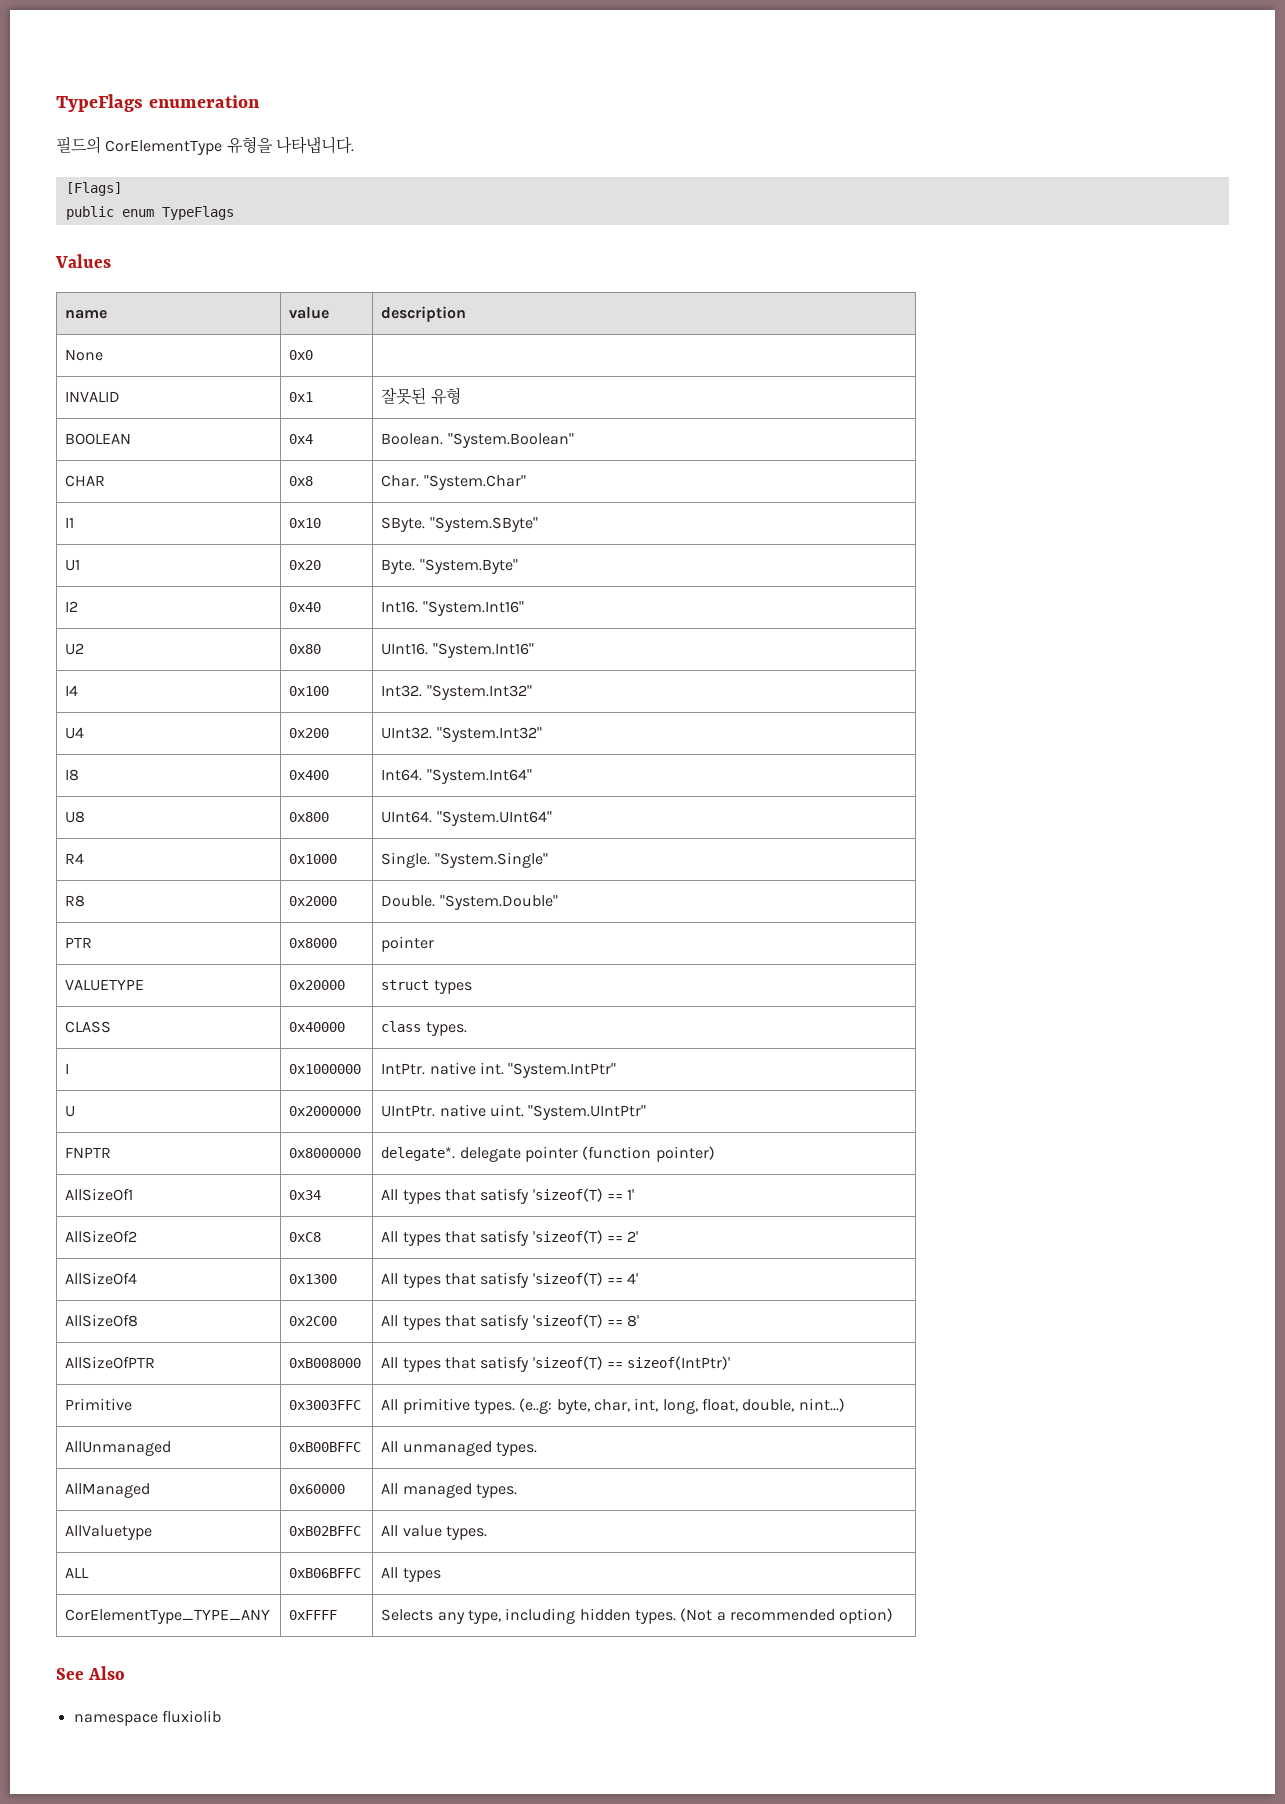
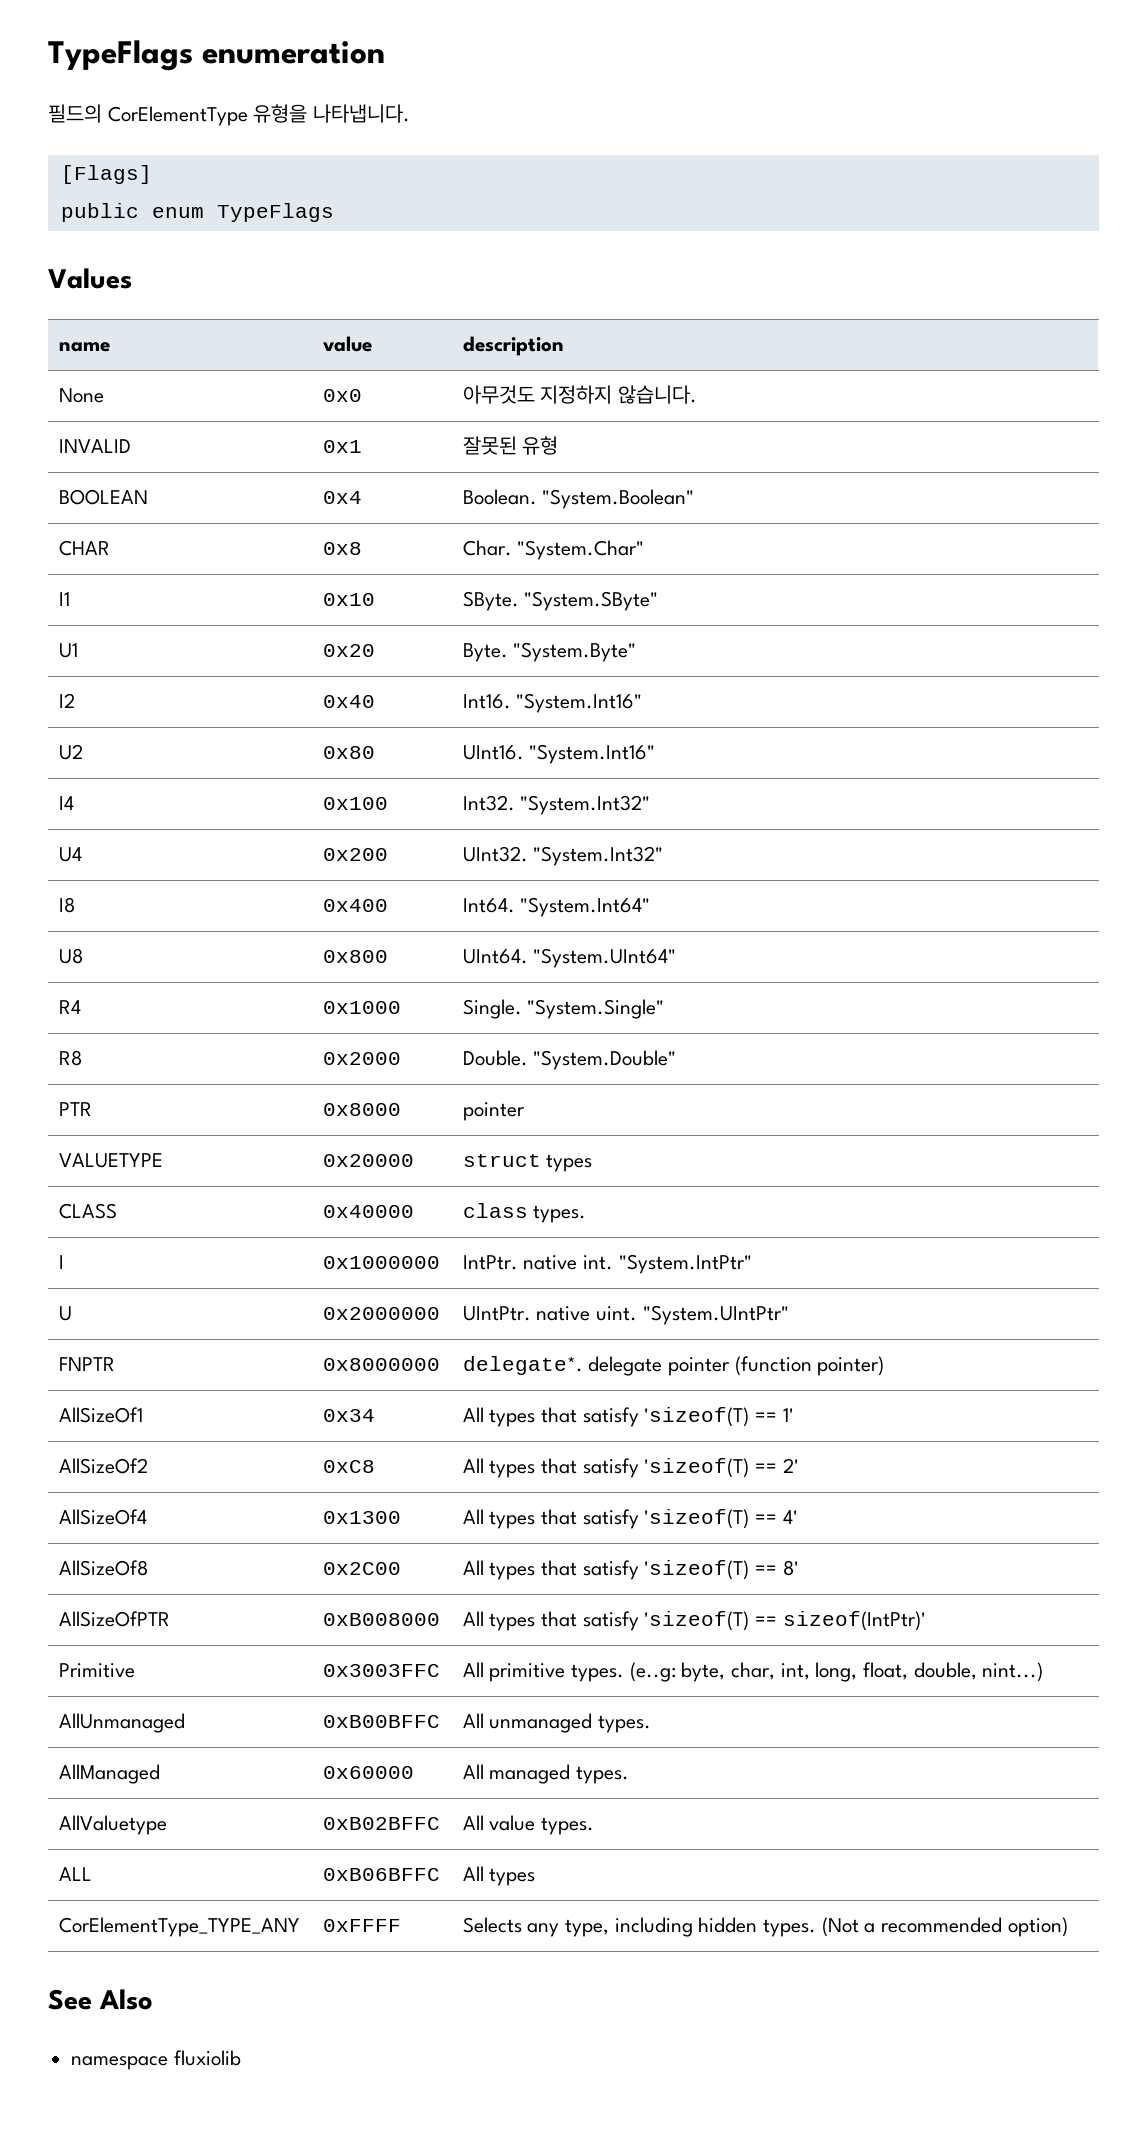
- None | 0x0 |
+ None | 0x0 | 아무것도 지정하지 않습니다.

